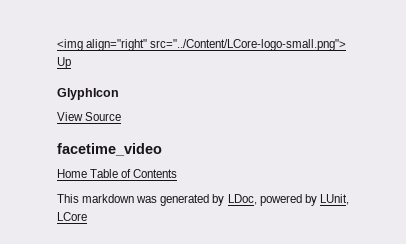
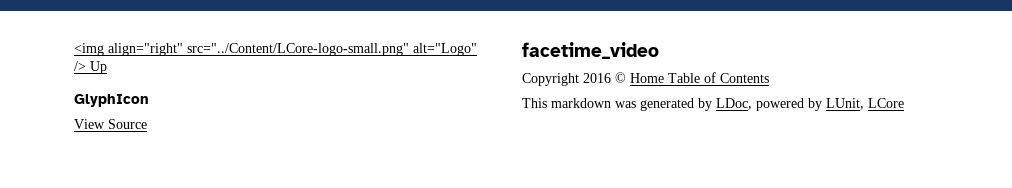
- <img align="right" src="../Content/LCore-logo-small.png"> Up
+ <img align="right" src="../Content/LCore-logo-small.png" alt="Logo" /> Up
- Home Table of Contents
+ Copyright 2016 © Home Table of Contents

